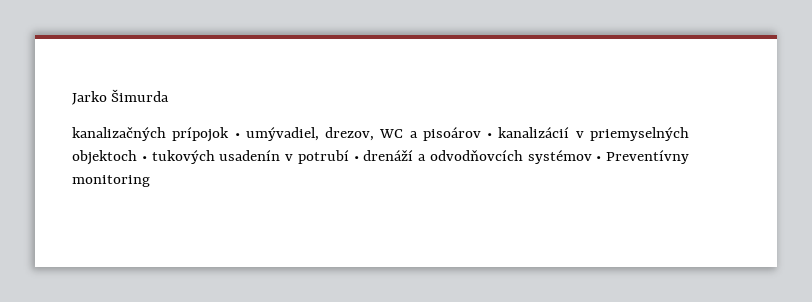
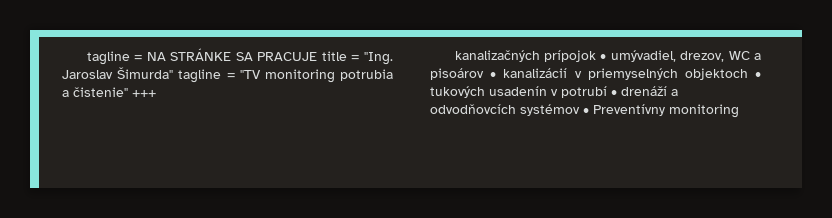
- Jarko Šimurda
+ tagline = NA STRÁNKE SA PRACUJE title = "Ing. Jaroslav Šimurda" tagline = "TV monitoring potrubia a čistenie" +++

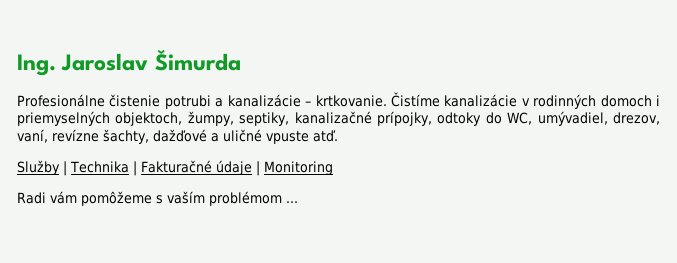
- tagline = NA STRÁNKE SA PRACUJE title = "Ing. Jaroslav Šimurda" tagline = "TV monitoring potrubia a čistenie" +++
- kanalizačných prípojok • umývadiel, drezov, WC a pisoárov • kanalizácií v priemyselných objektoch • tukových usadenín v potrubí • drenáží a odvodňovcích systémov • Preventívny monitoring
+ Ing. Jaroslav Šimurda
+ Profesionálne čistenie potrubi a kanalizácie – krtkovanie. Čistíme kanalizácie v rodinných domoch i priemyselných objektoch, žumpy, septiky, kanalizačné prípojky, odtoky do WC, umývadiel, drezov, vaní, revízne šachty, dažďové a uličné vpuste atď.
+ Služby | Technika | Fakturačné údaje | Monitoring
+ Radi vám pomôžeme s vaším problémom ...

